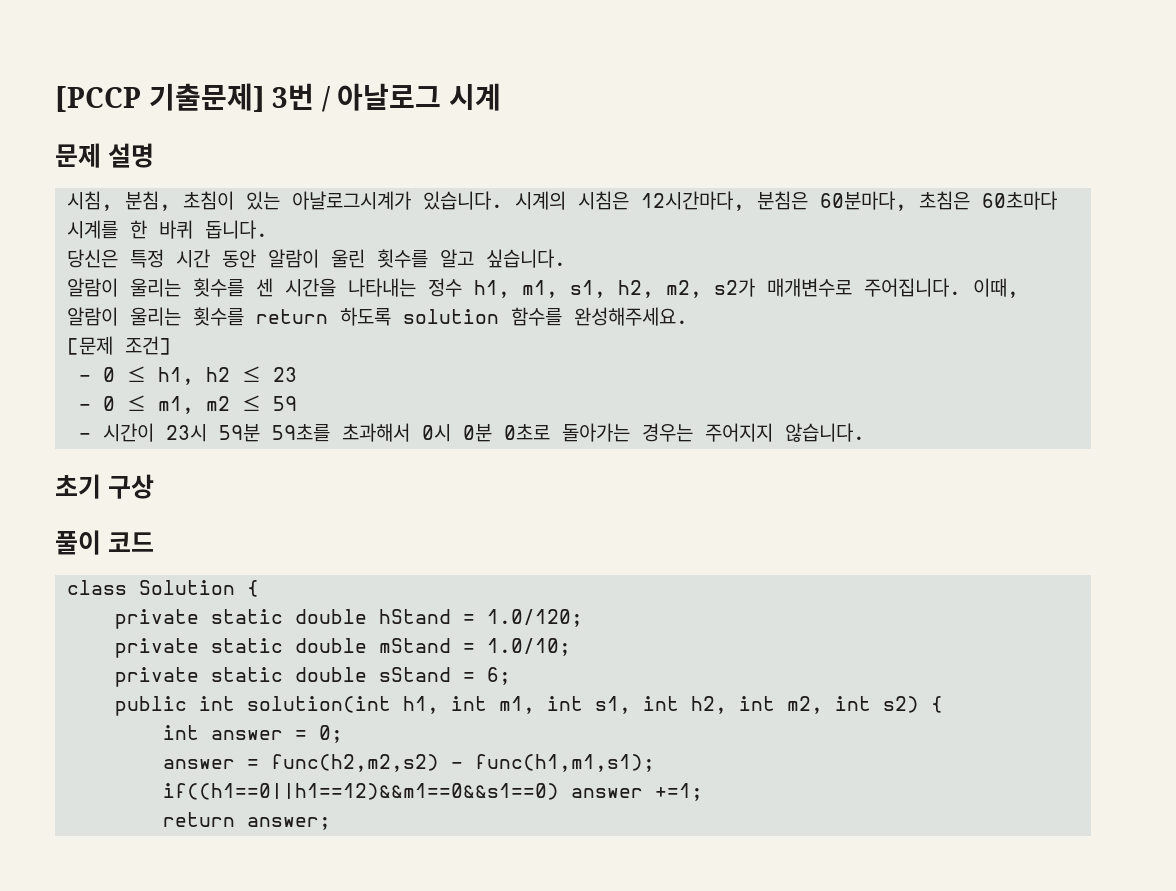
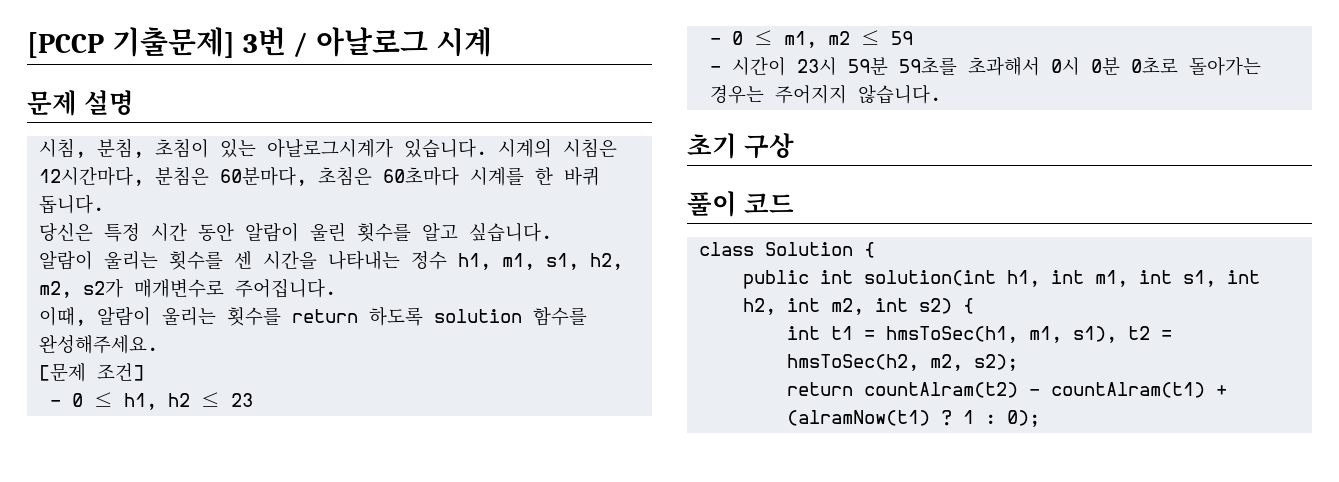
- 알람이 울리는 횟수를 센 시간을 나타내는 정수 h1, m1, s1, h2, m2, s2가 매개변수로 주어집니다. 이때, 알람이 울리는 횟수를 return 하도록 solution 함수를 완성해주세요.
+ 알람이 울리는 횟수를 센 시간을 나타내는 정수 h1, m1, s1, h2, m2, s2가 매개변수로 주어집니다.
+ 이때, 알람이 울리는 횟수를 return 하도록 solution 함수를 완성해주세요.
- private static double hStand = 1.0/120;
- private static double mStand = 1.0/10;
- private static double sStand = 6;
- int answer = 0;
- answer = func(h2,m2,s2) - func(h1,m1,s1);
- if((h1==0||h1==12)&&m1==0&&s1==0) answer +=1;
- return answer;
+ int t1 = hmsToSec(h1, m1, s1), t2 = hmsToSec(h2, m2, s2);
+ return countAlram(t2) - countAlram(t1) + (alramNow(t1) ? 1 : 0);

